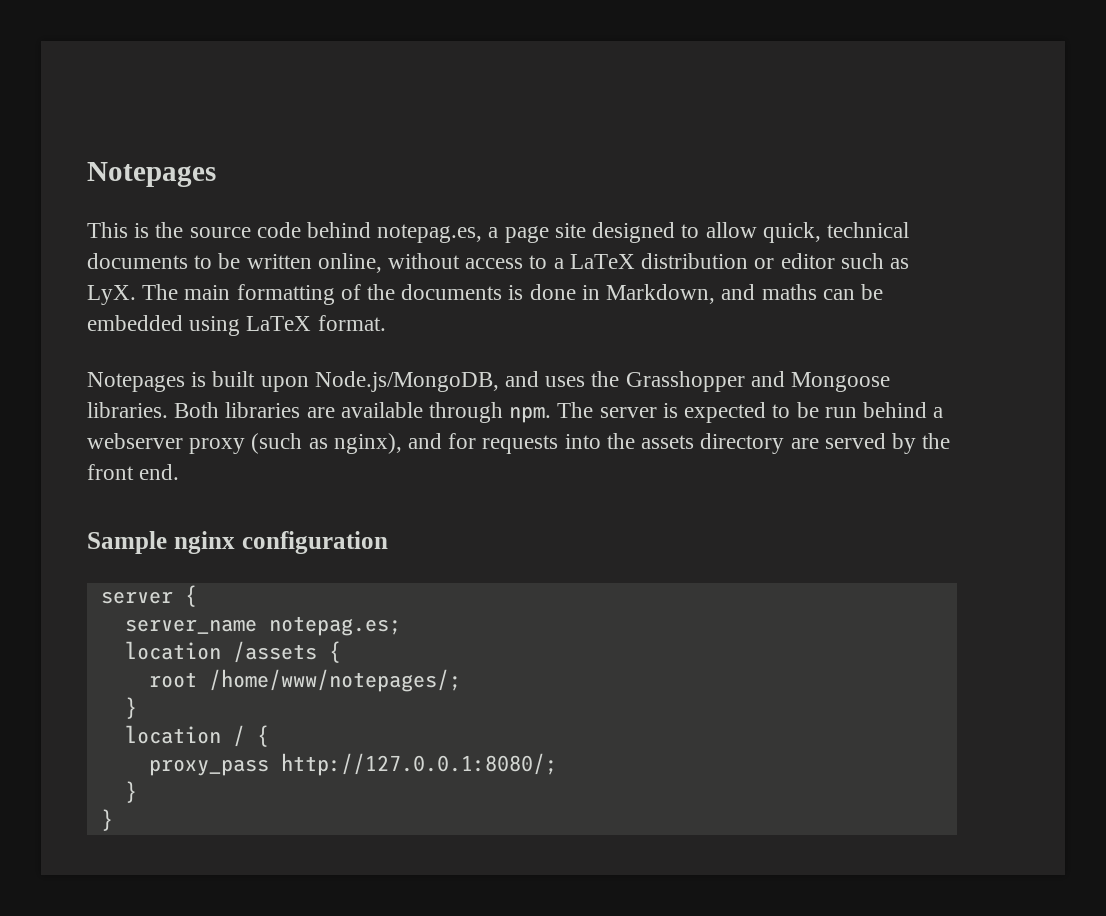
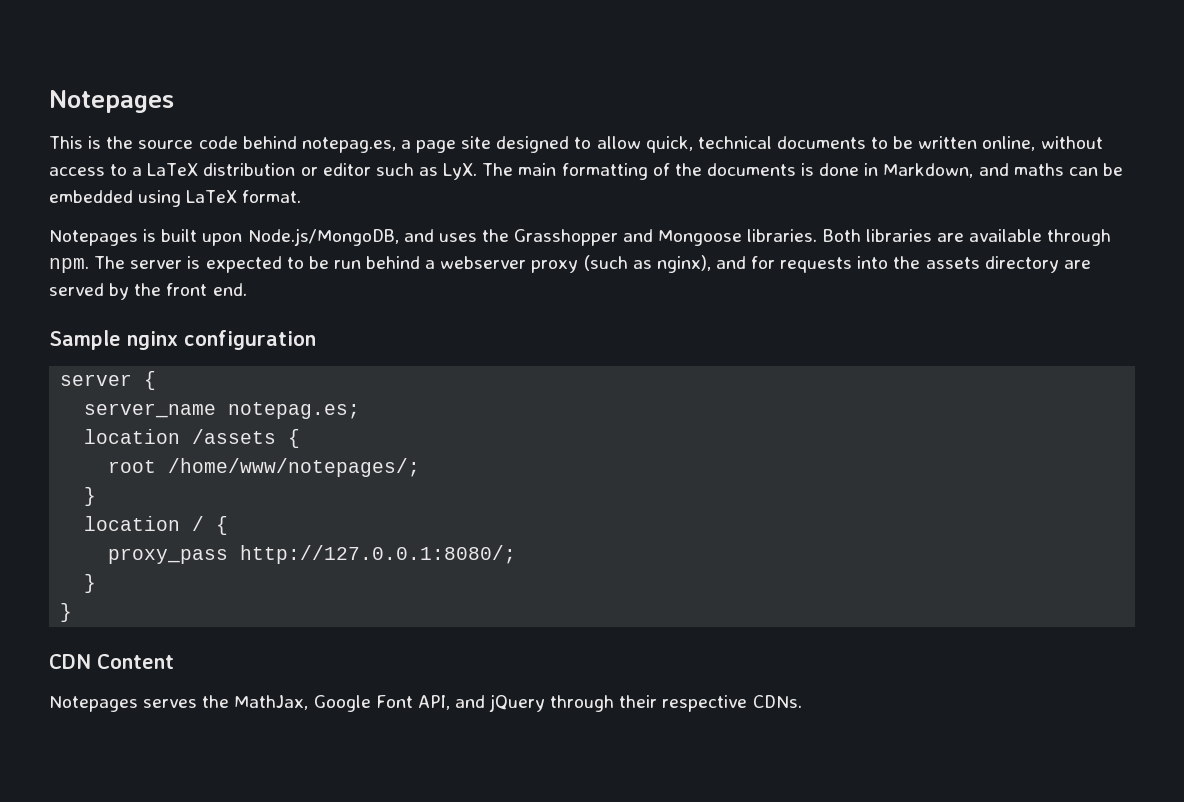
+ CDN Content
+ Notepages serves the MathJax, Google Font API, and jQuery through their respective CDNs.

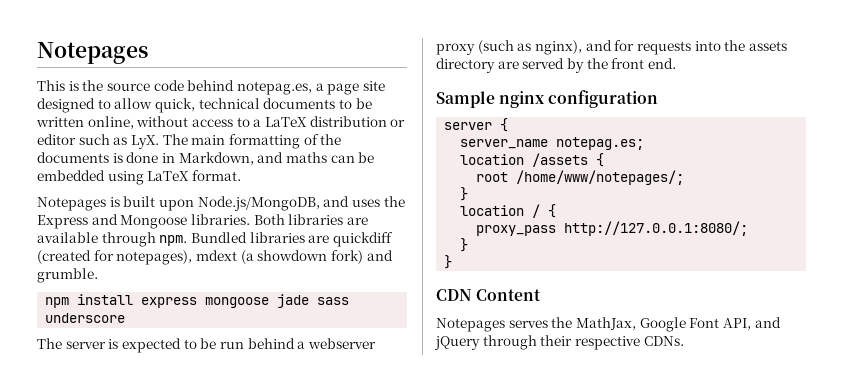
- Notepages is built upon Node.js/MongoDB, and uses the Grasshopper and Mongoose libraries.
+ Notepages is built upon Node.js/MongoDB, and uses the Express and Mongoose libraries.
- Both libraries are available through npm. The server is expected to be run behind a webserver proxy (such as nginx), and for requests into the assets directory are served by the front end.
+ Both libraries are available through npm. Bundled libraries are quickdiff (created for notepages), mdext (a showdown fork) and grumble.
+ npm install express mongoose jade sass underscore
+ The server is expected to be run behind a webserver proxy (such as nginx), and for requests into the assets directory are served by the front end.

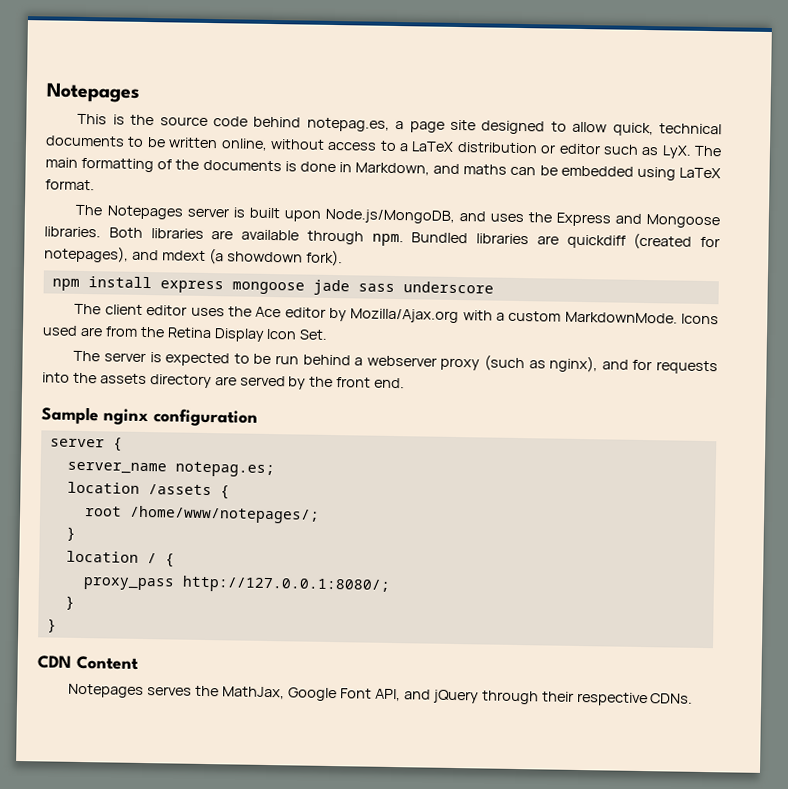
- Notepages is built upon Node.js/MongoDB, and uses the Express and Mongoose libraries.
+ The Notepages server is built upon Node.js/MongoDB, and uses the Express and Mongoose libraries.
- Bundled libraries are quickdiff (created for notepages), mdext (a showdown fork) and grumble.
+ Bundled libraries are quickdiff (created for notepages), and mdext (a showdown fork).
+ The client editor uses the Ace editor by Mozilla/Ajax.org with a custom MarkdownMode. Icons used are from the Retina Display Icon Set.

